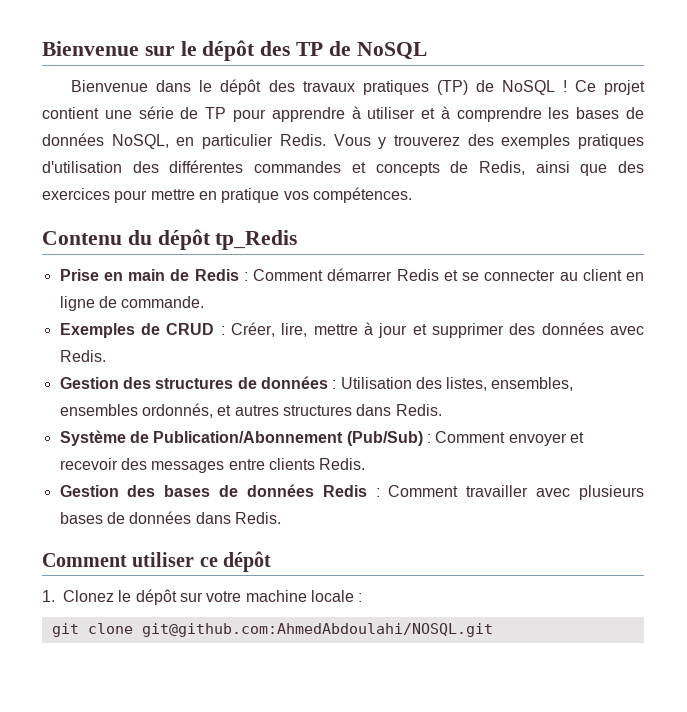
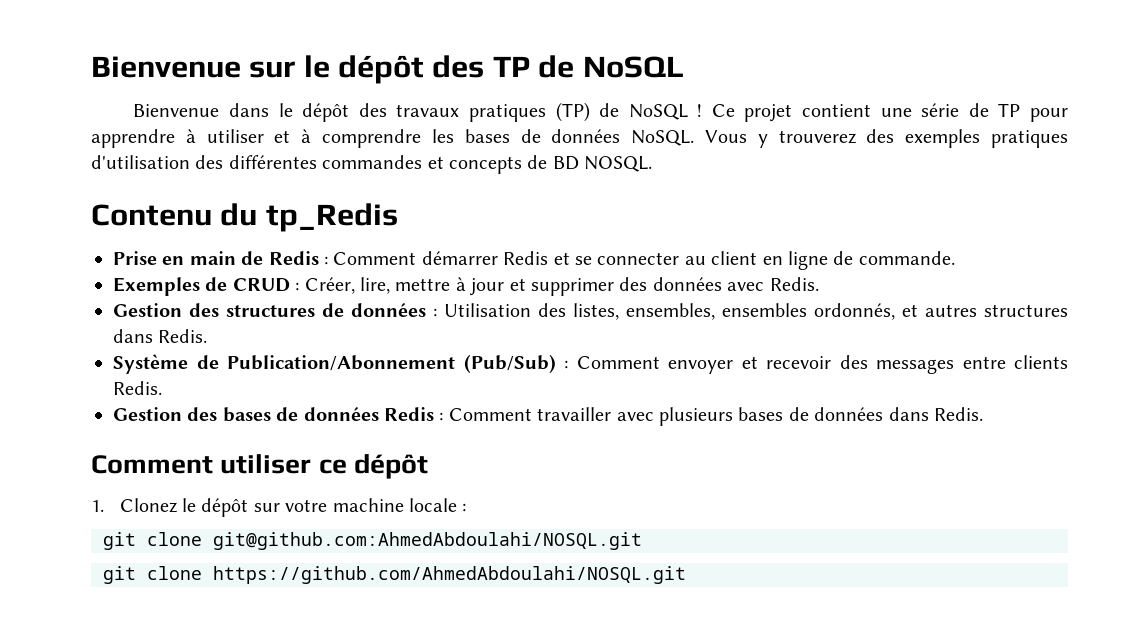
- Ce projet contient une série de TP pour apprendre à utiliser et à comprendre les bases de données NoSQL, en particulier Redis.
+ Ce projet contient une série de TP pour apprendre à utiliser et à comprendre les bases de données NoSQL.
- Vous y trouverez des exemples pratiques d'utilisation des différentes commandes et concepts de Redis, ainsi que des exercices pour mettre en pratique vos compétences.
+ Vous y trouverez des exemples pratiques d'utilisation des différentes commandes et concepts de BD NOSQL.
- Contenu du dépôt tp_Redis
+ Contenu du tp_Redis
+ git clone https://github.com/AhmedAbdoulahi/NOSQL.git

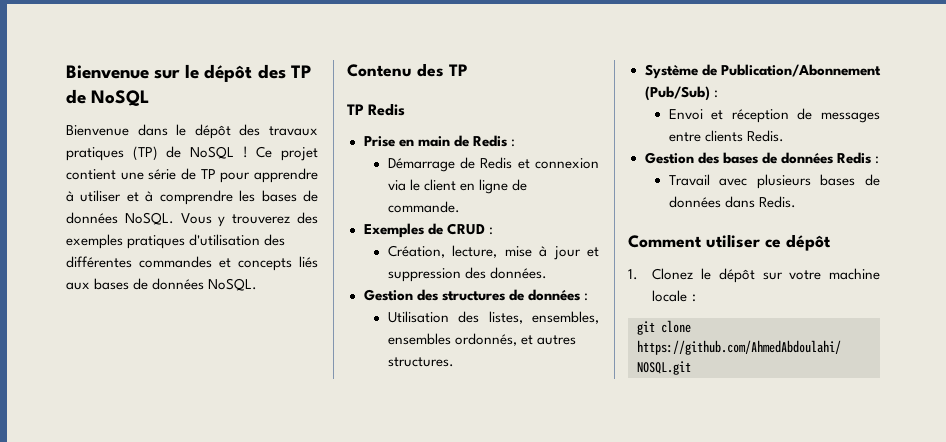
- Vous y trouverez des exemples pratiques d'utilisation des différentes commandes et concepts de BD NOSQL.
- Contenu du tp_Redis
+ Vous y trouverez des exemples pratiques d'utilisation des différentes commandes et concepts liés aux bases de données NoSQL.
+ Contenu des TP
+ TP Redis
- Prise en main de Redis : Comment démarrer Redis et se connecter au client en ligne de commande.
+ Prise en main de Redis :
+ Démarrage de Redis et connexion via le client en ligne de commande.
- Exemples de CRUD : Créer, lire, mettre à jour et supprimer des données avec Redis.
+ Exemples de CRUD :
+ Création, lecture, mise à jour et suppression des données.
- Gestion des structures de données : Utilisation des listes, ensembles, ensembles ordonnés, et autres structures dans Redis.
+ Gestion des structures de données :
+ Utilisation des listes, ensembles, ensembles ordonnés, et autres structures.
- Système de Publication/Abonnement (Pub/Sub) : Comment envoyer et recevoir des messages entre clients Redis.
+ Système de Publication/Abonnement (Pub/Sub) :
+ Envoi et réception de messages entre clients Redis.
- Gestion des bases de données Redis : Comment travailler avec plusieurs bases de données dans Redis.
+ Gestion des bases de données Redis :
+ Travail avec plusieurs bases de données dans Redis.
- git clone git@github.com:AhmedAbdoulahi/NOSQL.git

